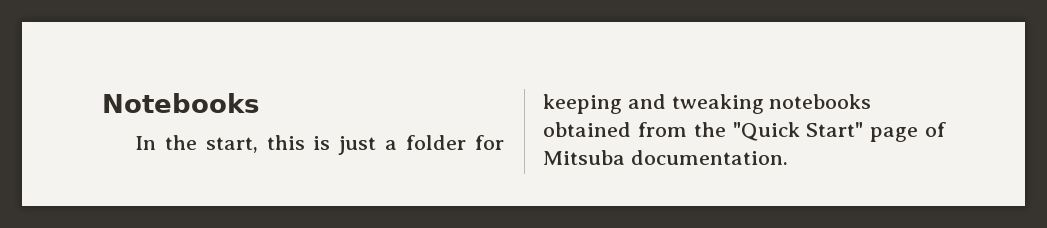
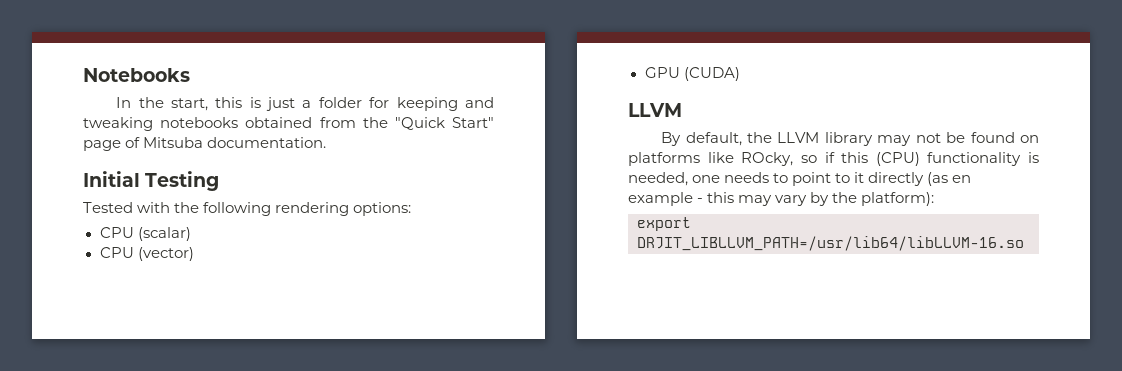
+ Initial Testing
+ Tested with the following rendering options:
+ CPU (scalar)
+ CPU (vector)
+ GPU (CUDA)
+ LLVM
+ By default, the LLVM library may not be found on platforms like ROcky, so if this (CPU) functionality is needed, one needs to point to it directly (as en example - this may vary by the platform):
+ export DRJIT_LIBLLVM_PATH=/usr/lib64/libLLVM-16.so

